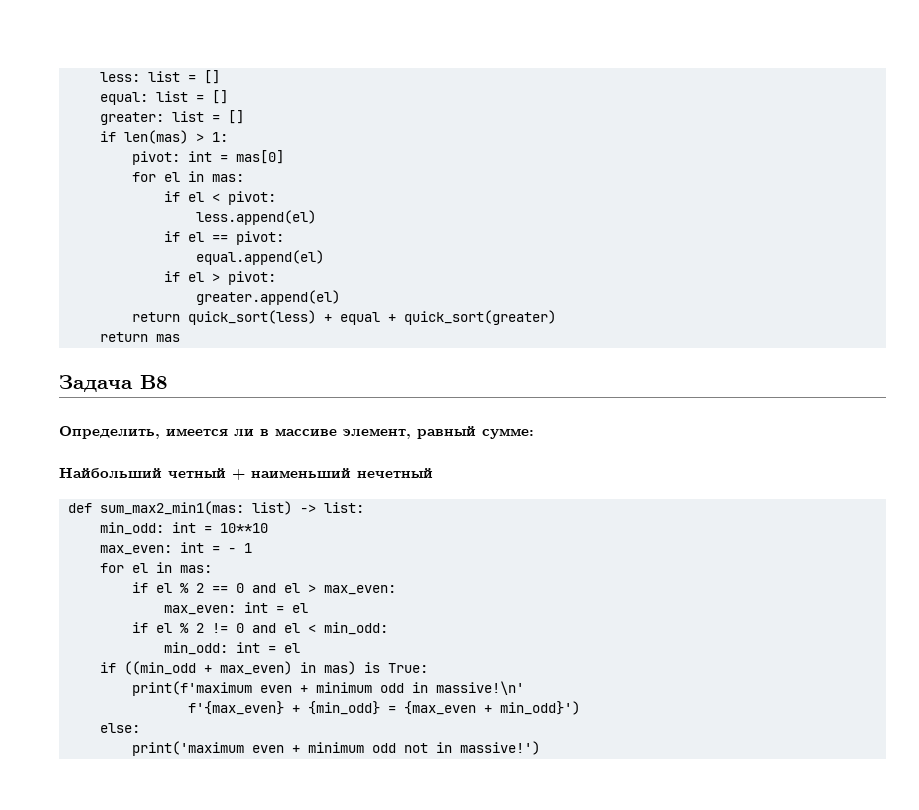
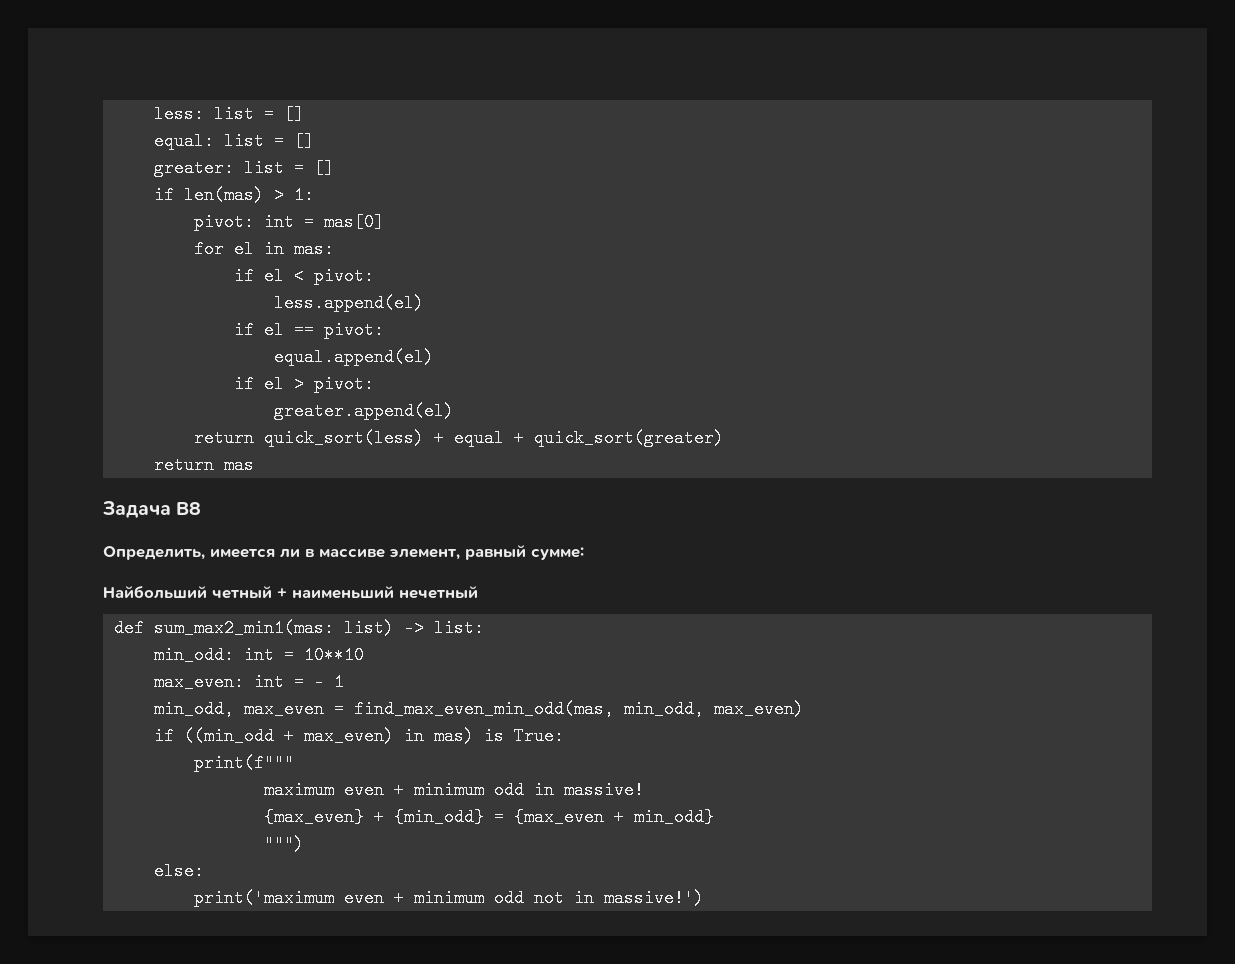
  max_even: int = - 1
- for el in mas:
- if el % 2 == 0 and el > max_even:
- max_even: int = el
- if el % 2 != 0 and el < min_odd:
- min_odd: int = el
+ min_odd, max_even = find_max_even_min_odd(mas, min_odd, max_even)
- print(f'maximum even + minimum odd in massive!\n'
- f'{max_even} + {min_odd} = {max_even + min_odd}')
+ print(f"""
+ maximum even + minimum odd in massive!
+ {max_even} + {min_odd} = {max_even + min_odd}
+ """)

